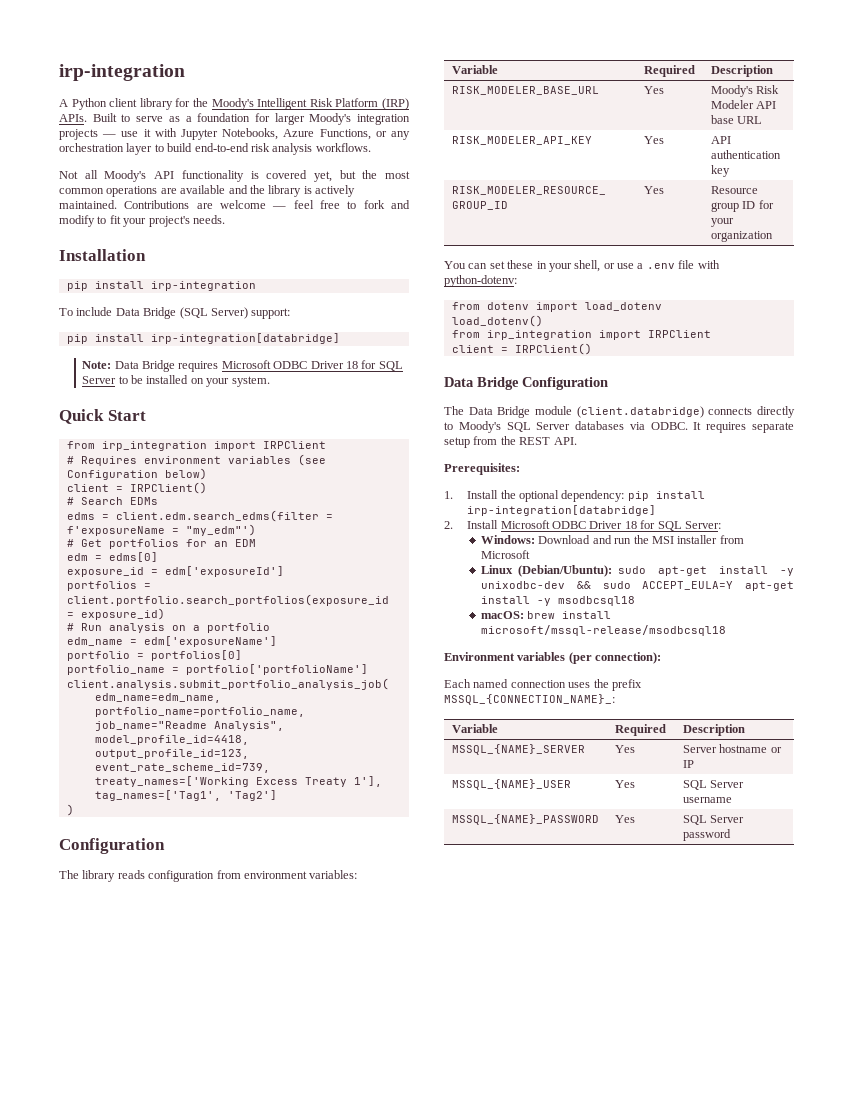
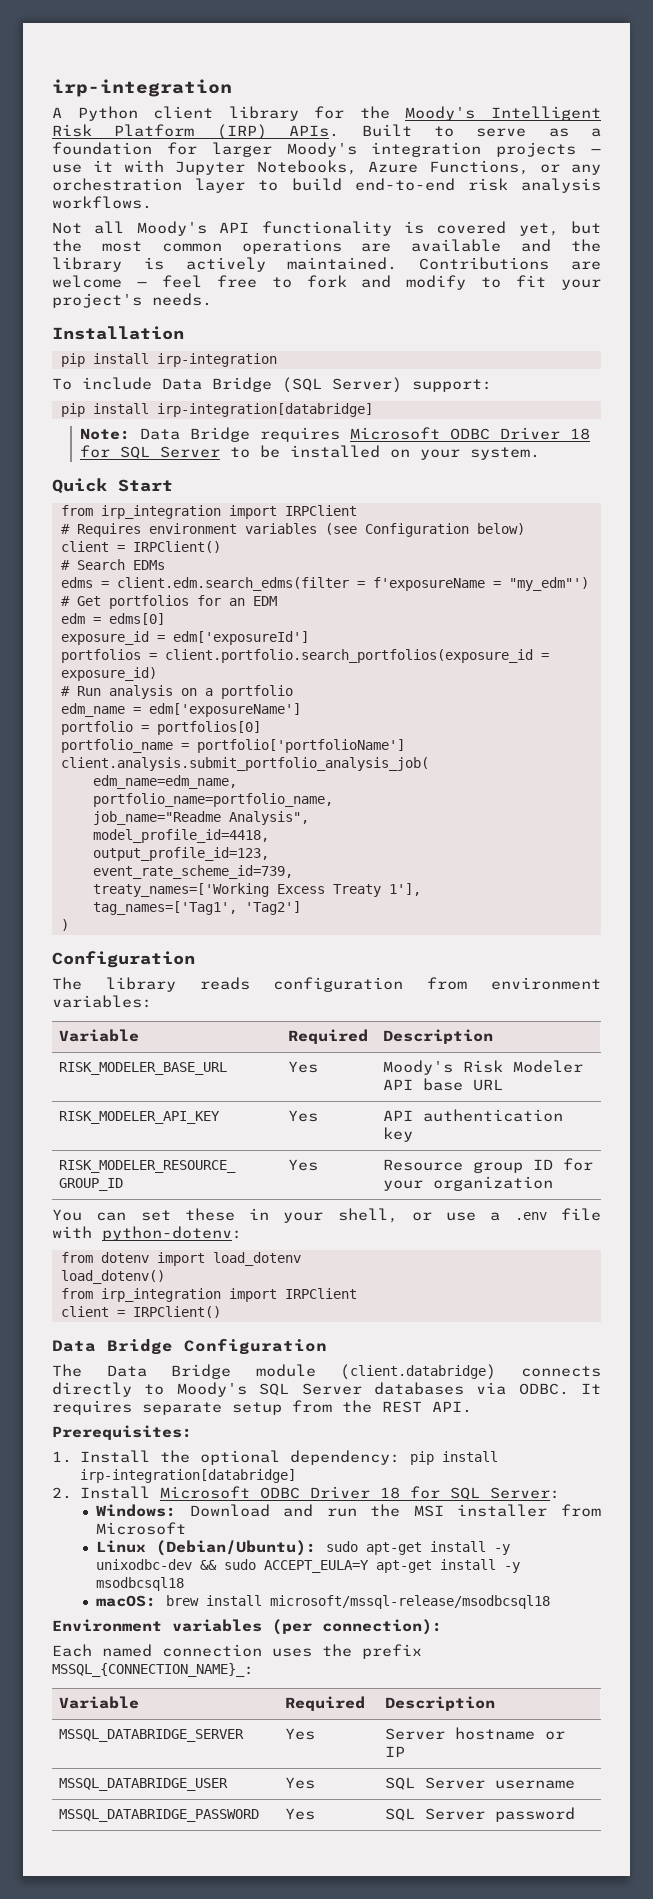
- MSSQL_{NAME}_SERVER | Yes | Server hostname or IP
+ MSSQL_DATABRIDGE_SERVER | Yes | Server hostname or IP
- MSSQL_{NAME}_USER | Yes | SQL Server username
+ MSSQL_DATABRIDGE_USER | Yes | SQL Server username
- MSSQL_{NAME}_PASSWORD | Yes | SQL Server password
+ MSSQL_DATABRIDGE_PASSWORD | Yes | SQL Server password

